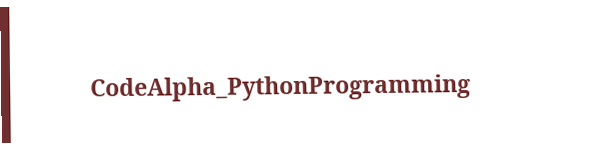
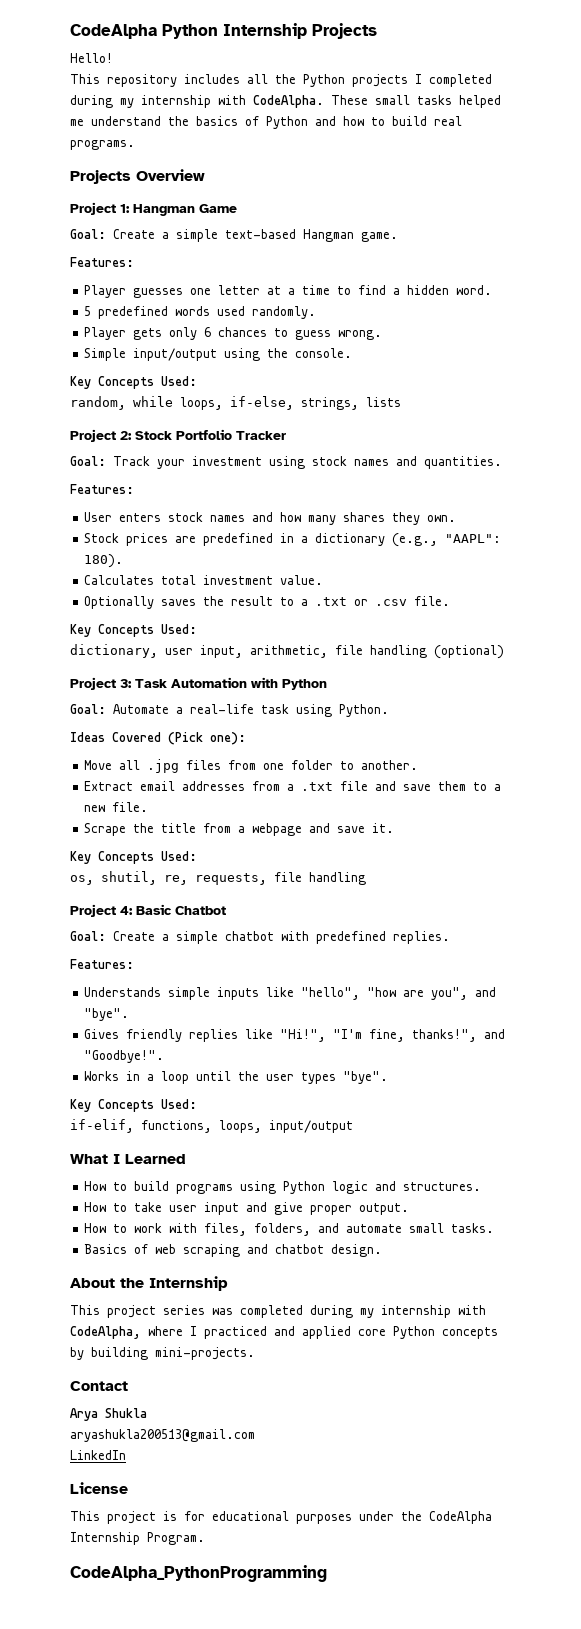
+ CodeAlpha Python Internship Projects
+ Hello!
+ This repository includes all the Python projects I completed during my internship with CodeAlpha. These small tasks helped me understand the basics of Python and how to build real programs.
+ Projects Overview
+ Project 1: Hangman Game
+ Goal: Create a simple text-based Hangman game.
+ Features:
+ Player guesses one letter at a time to find a hidden word.
+ 5 predefined words used randomly.
+ Player gets only 6 chances to guess wrong.
+ Simple input/output using the console.
+ Key Concepts Used:
+ random, while loops, if-else, strings, lists
+ Project 2: Stock Portfolio Tracker
+ Goal: Track your investment using stock names and quantities.
+ Features:
+ User enters stock names and how many shares they own.
+ Stock prices are predefined in a dictionary (e.g., "AAPL": 180).
+ Calculates total investment value.
+ Optionally saves the result to a .txt or .csv file.
+ Key Concepts Used:
+ dictionary, user input, arithmetic, file handling (optional)
+ Project 3: Task Automation with Python
+ Goal: Automate a real-life task using Python.
+ Ideas Covered (Pick one):
+ Move all .jpg files from one folder to another.
+ Extract email addresses from a .txt file and save them to a new file.
+ Scrape the title from a webpage and save it.
+ Key Concepts Used:
+ os, shutil, re, requests, file handling
+ Project 4: Basic Chatbot
+ Goal: Create a simple chatbot with predefined replies.
+ Features:
+ Understands simple inputs like "hello", "how are you", and "bye".
+ Gives friendly replies like "Hi!", "I'm fine, thanks!", and "Goodbye!".
+ Works in a loop until the user types "bye".
+ Key Concepts Used:
+ if-elif, functions, loops, input/output
+ What I Learned
+ How to build programs using Python logic and structures.
+ How to take user input and give proper output.
+ How to work with files, folders, and automate small tasks.
+ Basics of web scraping and chatbot design.
+ About the Internship
+ This project series was completed during my internship with CodeAlpha, where I practiced and applied core Python concepts by building mini-projects.
+ Contact
+ Arya Shukla
+ aryashukla200513@gmail.com
+ LinkedIn
+ License
+ This project is for educational purposes under the CodeAlpha Internship Program.

